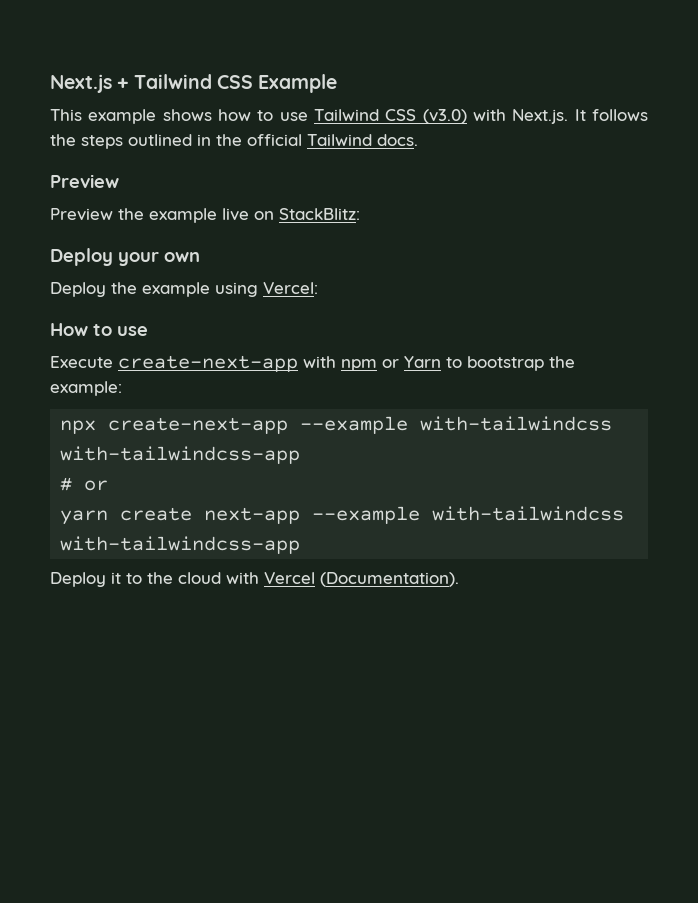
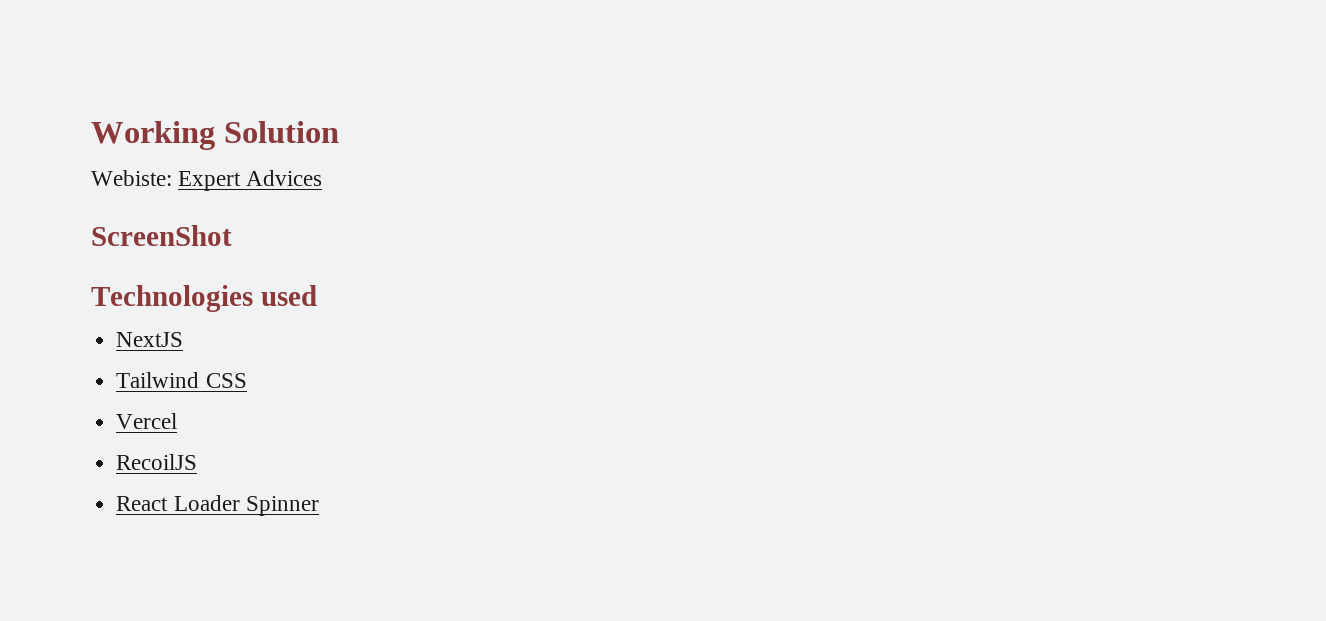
- Next.js + Tailwind CSS Example
- This example shows how to use Tailwind CSS (v3.0) with Next.js. It follows the steps outlined in the official Tailwind docs.
- Preview
- Preview the example live on StackBlitz:
- Deploy your own
- Deploy the example using Vercel:
- How to use
- Execute create-next-app with npm or Yarn to bootstrap the example:
- npx create-next-app --example with-tailwindcss with-tailwindcss-app
- # or
- yarn create next-app --example with-tailwindcss with-tailwindcss-app
- Deploy it to the cloud with Vercel (Documentation).
+ Working Solution
+ Webiste: Expert Advices
+ ScreenShot
+ Technologies used
+ NextJS
+ Tailwind CSS
+ Vercel
+ RecoilJS
+ React Loader Spinner

